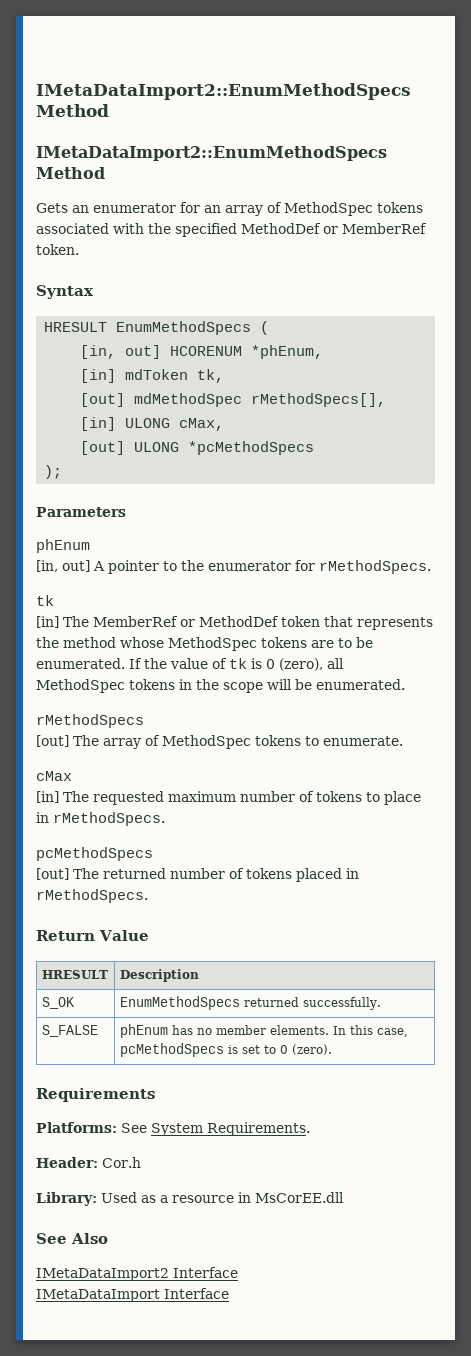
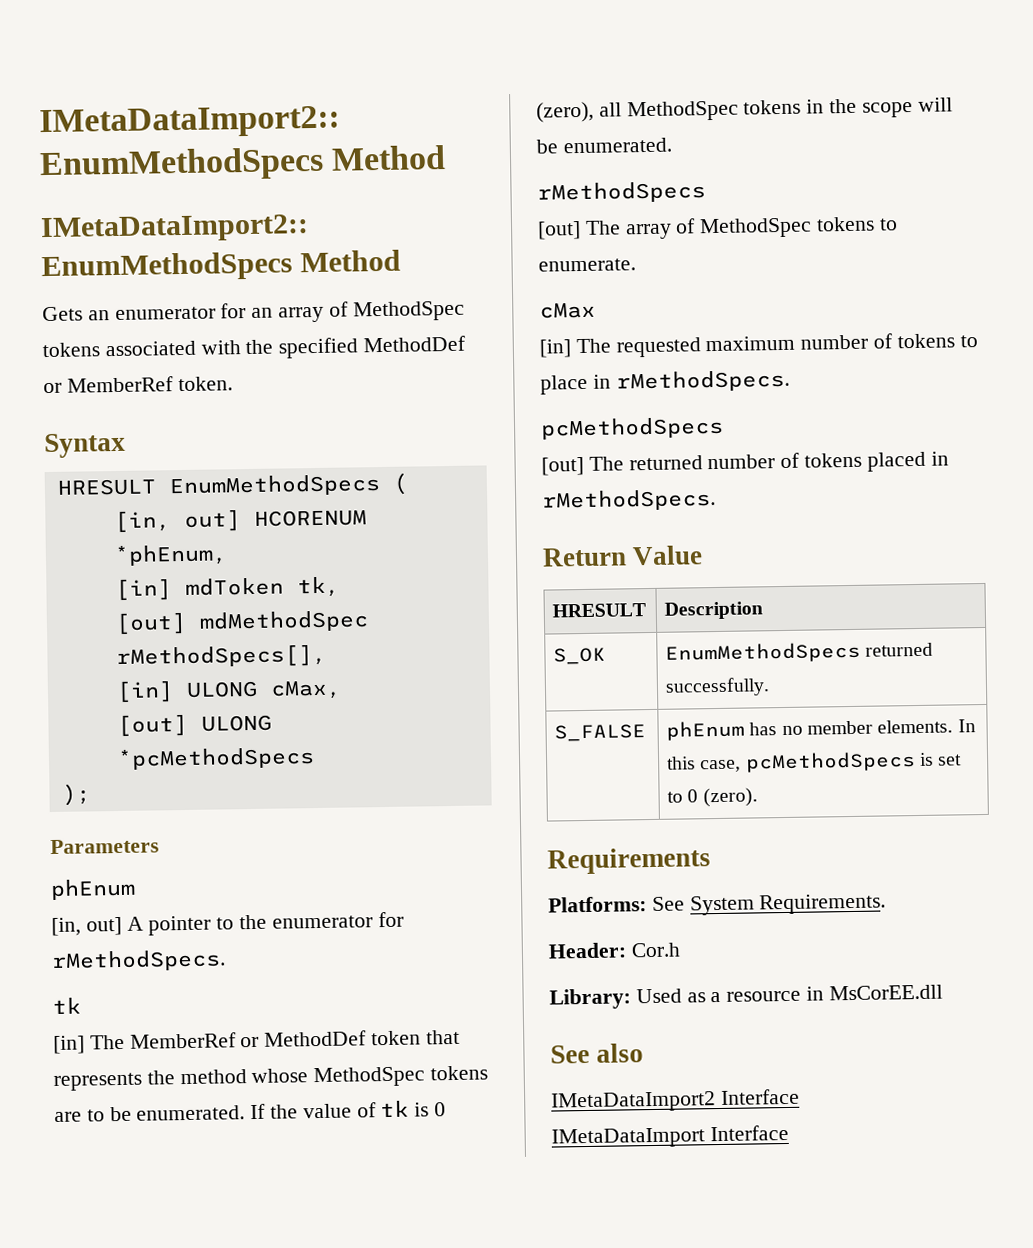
- See Also
+ See also

